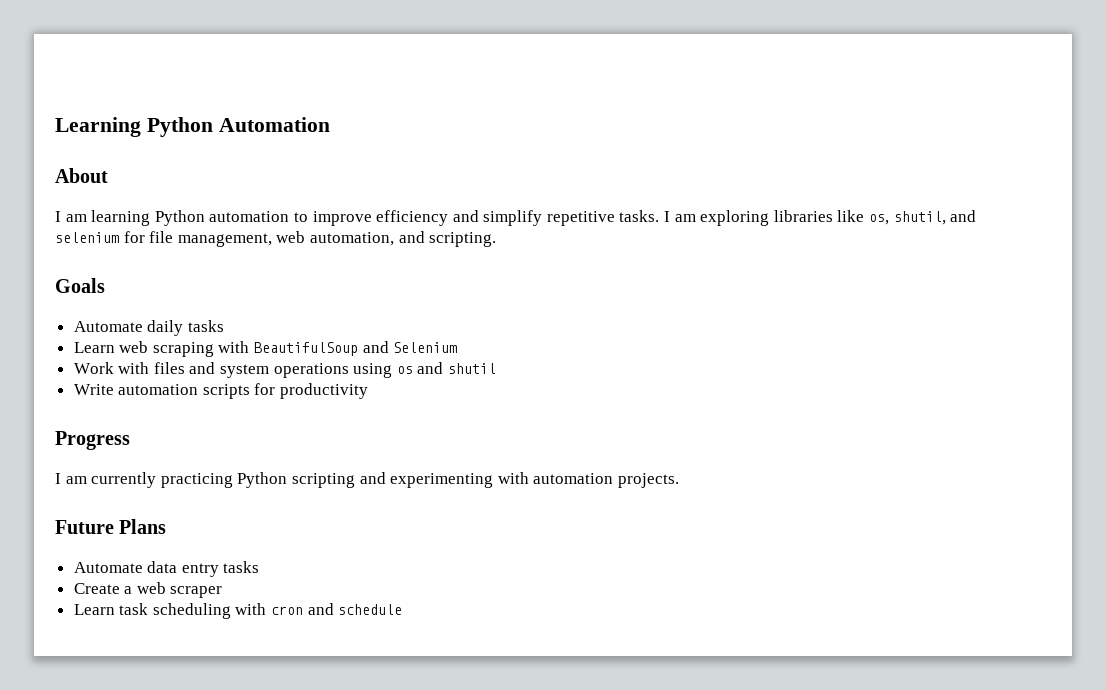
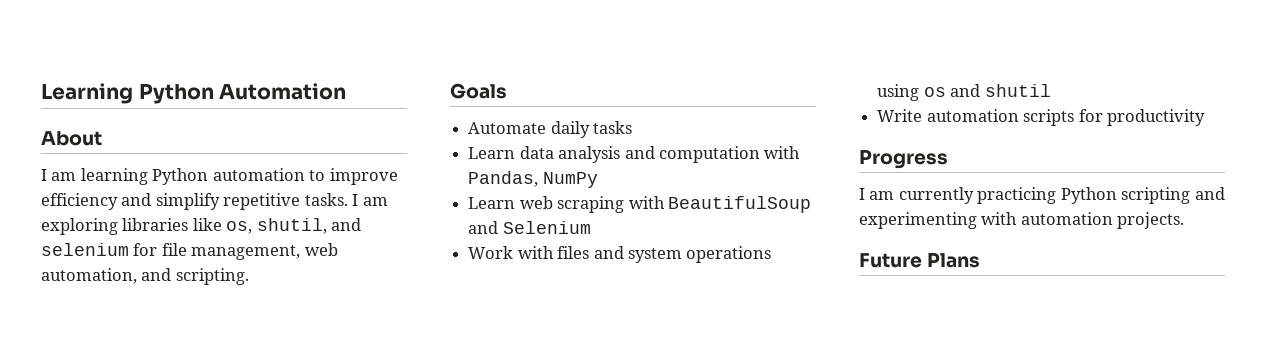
+ Learn data analysis and computation with Pandas, NumPy
- Automate data entry tasks
- Create a web scraper
- Learn task scheduling with cron and schedule

